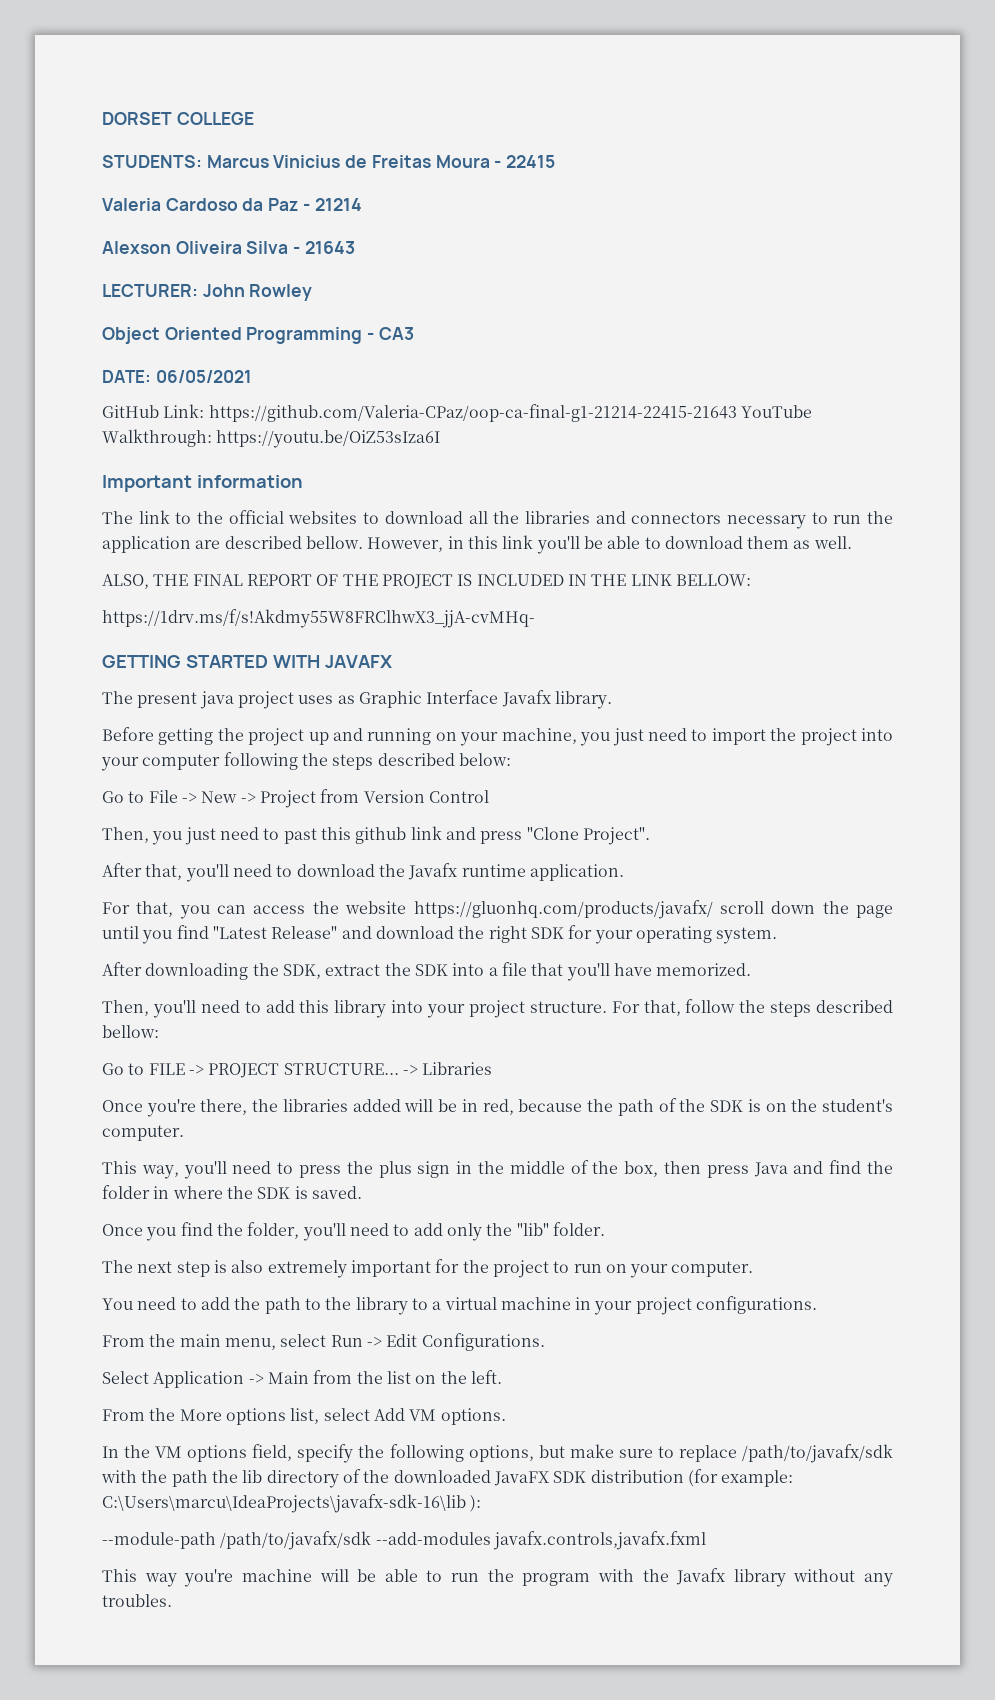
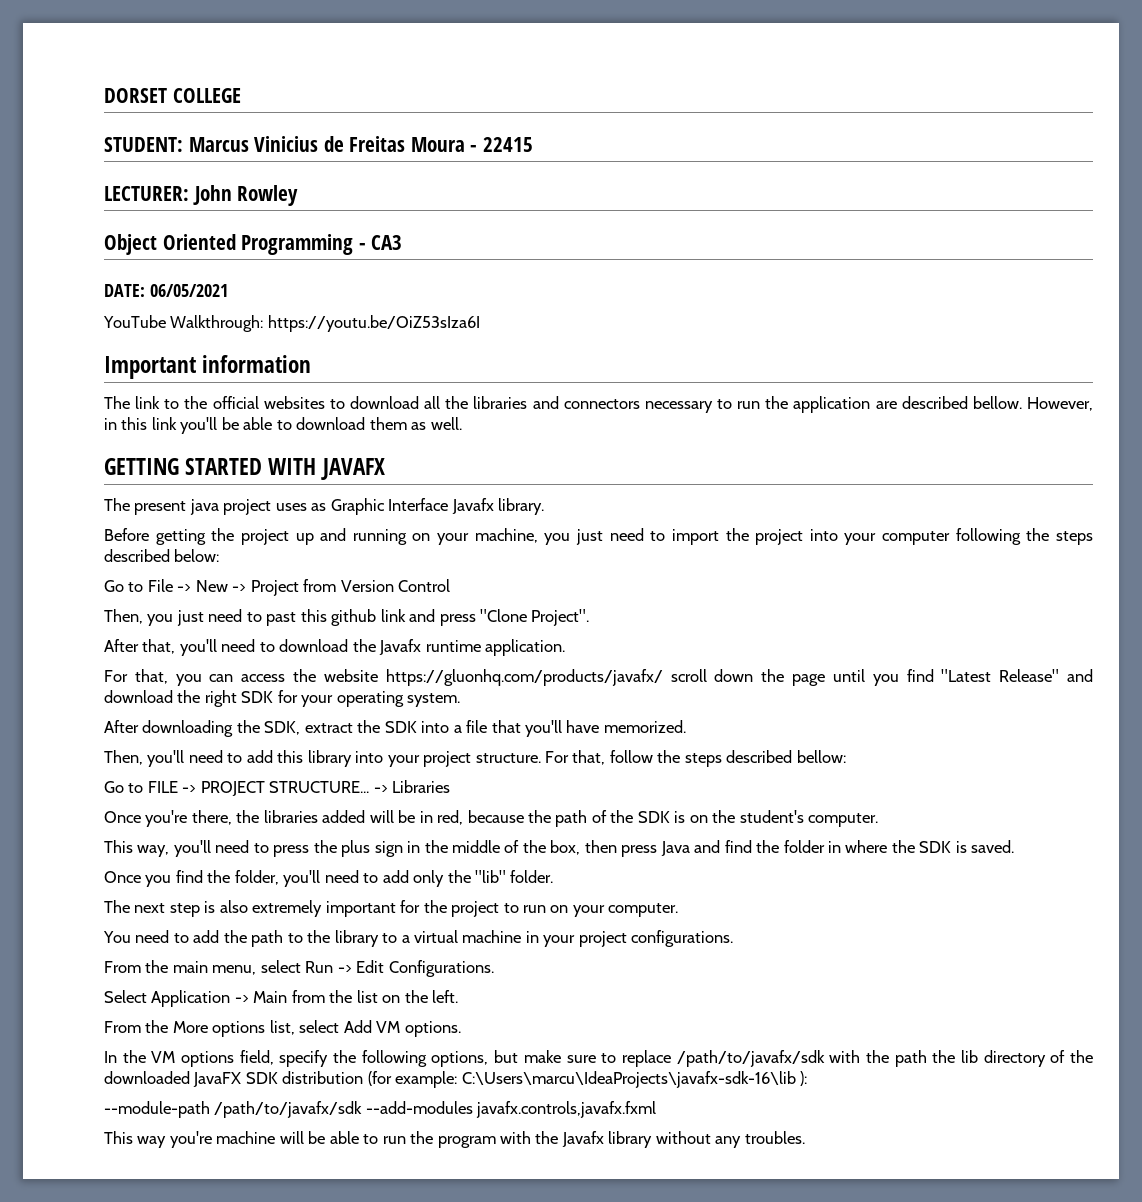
- STUDENTS: Marcus Vinicius de Freitas Moura - 22415
+ STUDENT: Marcus Vinicius de Freitas Moura - 22415
- Valeria Cardoso da Paz - 21214
- Alexson Oliveira Silva - 21643
- GitHub Link: https://github.com/Valeria-CPaz/oop-ca-final-g1-21214-22415-21643 YouTube Walkthrough: https://youtu.be/OiZ53sIza6I
+ YouTube Walkthrough: https://youtu.be/OiZ53sIza6I
- ALSO, THE FINAL REPORT OF THE PROJECT IS INCLUDED IN THE LINK BELLOW:
- https://1drv.ms/f/s!Akdmy55W8FRClhwX3_jjA-cvMHq-

